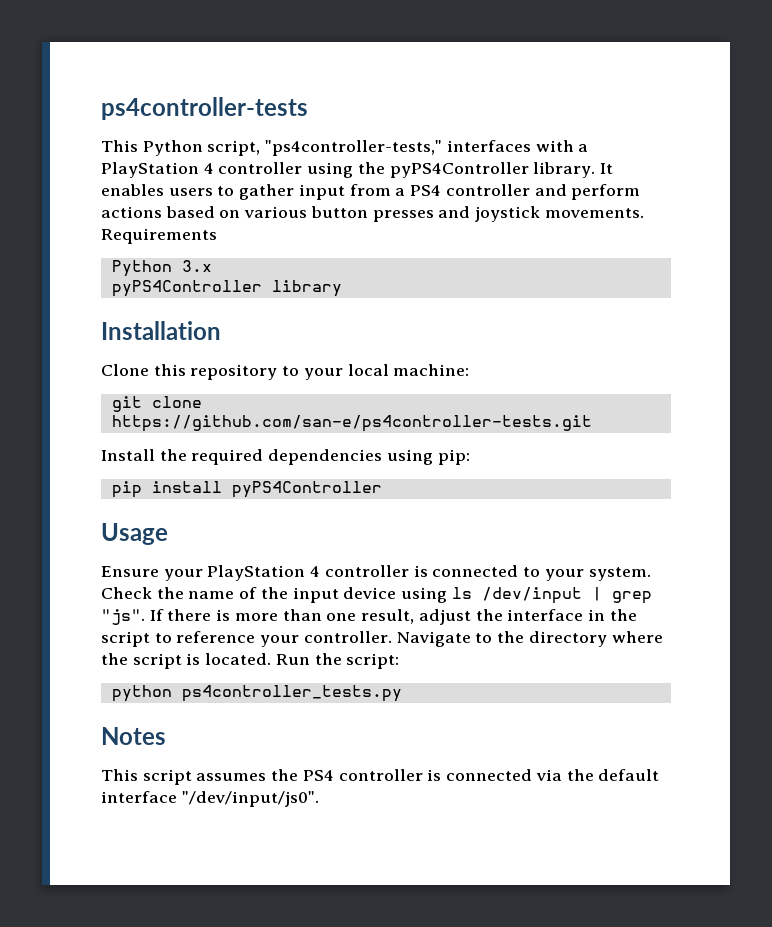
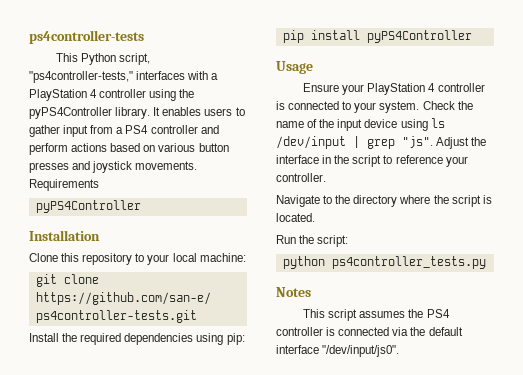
  Requirements
- Python 3.x
- pyPS4Controller library
+ pyPS4Controller
- If there is more than one result, adjust the interface in the script to reference your controller. Navigate to the directory where the script is located. Run the script:
+ Adjust the interface in the script to reference your controller.
+ Navigate to the directory where the script is located.
+ Run the script:

